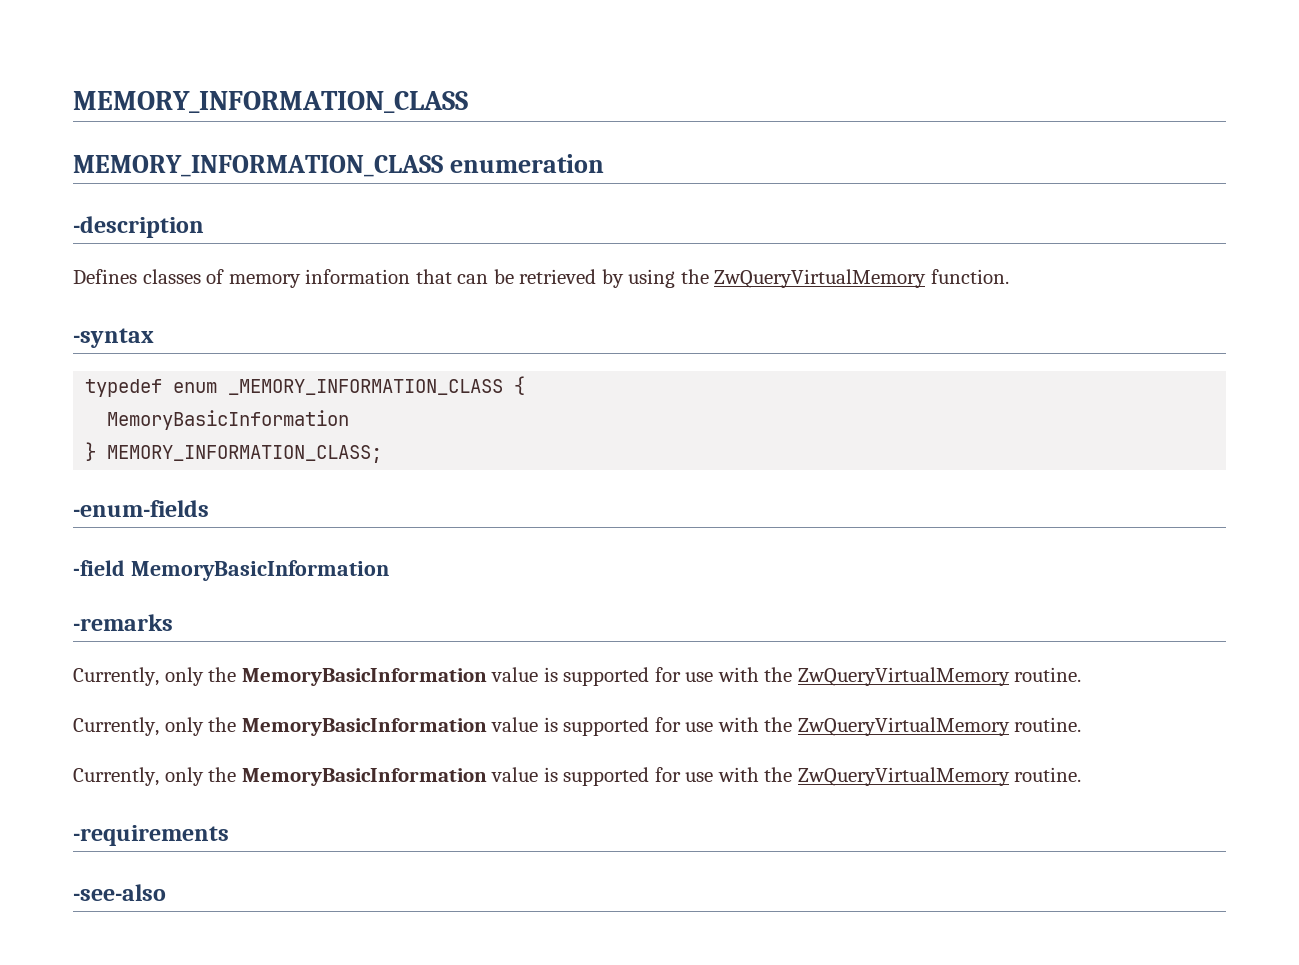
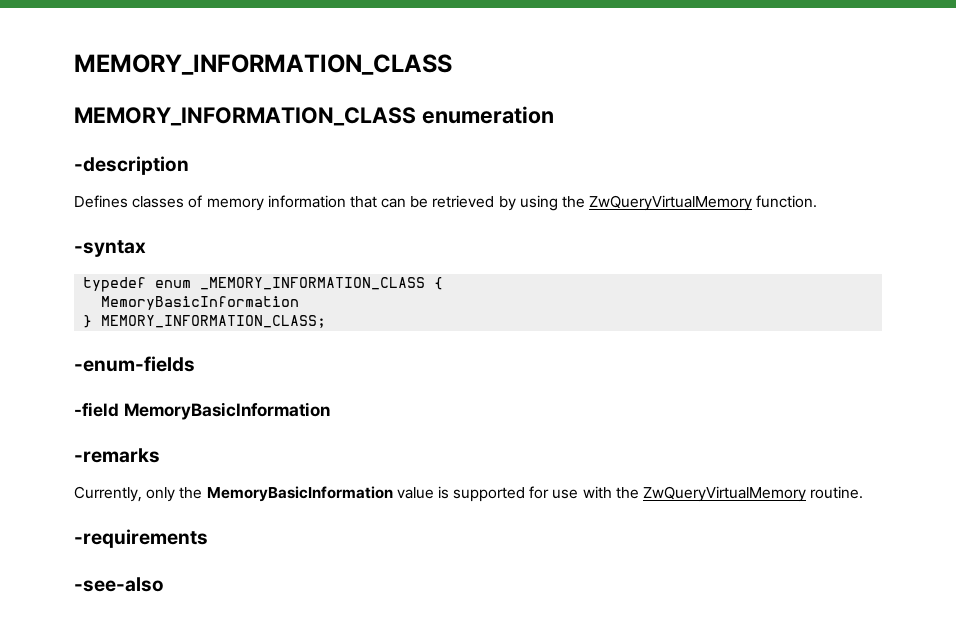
  -remarks
- Currently, only the MemoryBasicInformation value is supported for use with the ZwQueryVirtualMemory routine.
- Currently, only the MemoryBasicInformation value is supported for use with the ZwQueryVirtualMemory routine.

